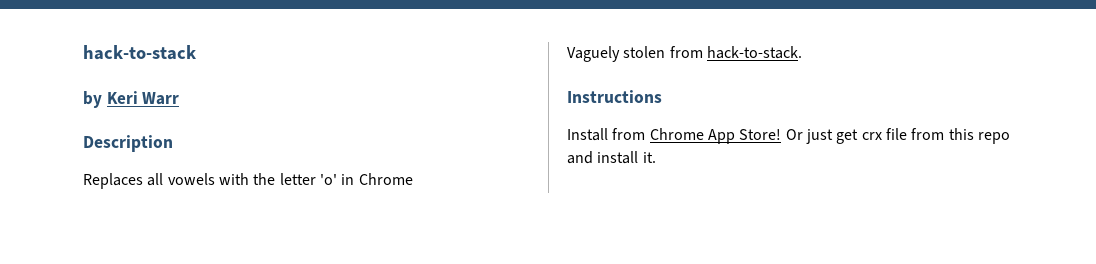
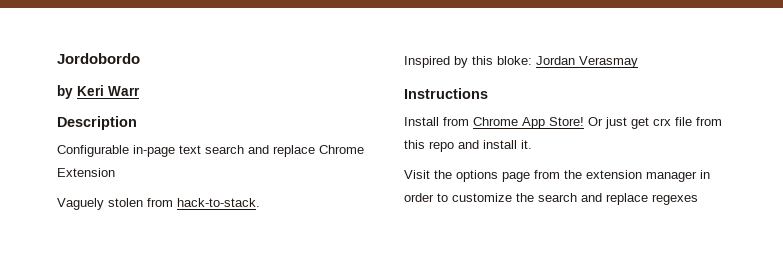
- hack-to-stack
+ Jordobordo
- Replaces all vowels with the letter 'o' in Chrome
+ Configurable in-page text search and replace Chrome Extension
+ Inspired by this bloke: Jordan Verasmay
+ Visit the options page from the extension manager in order to customize the search and replace regexes

